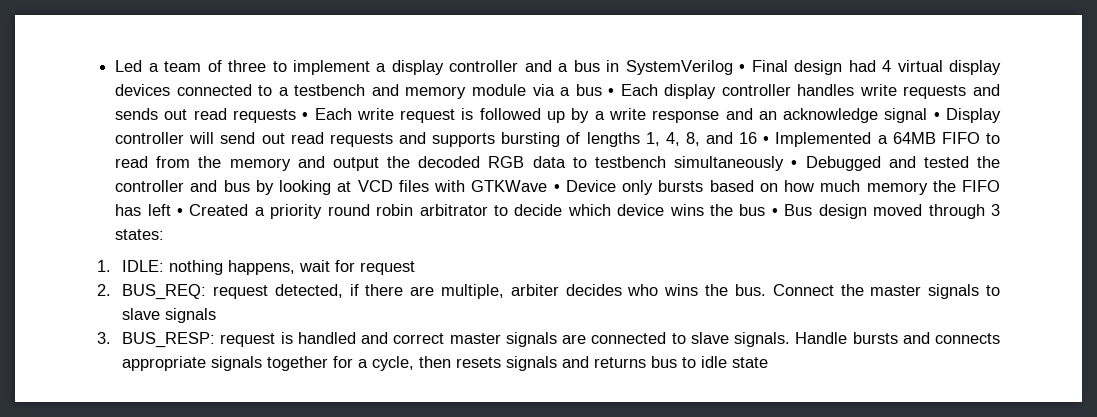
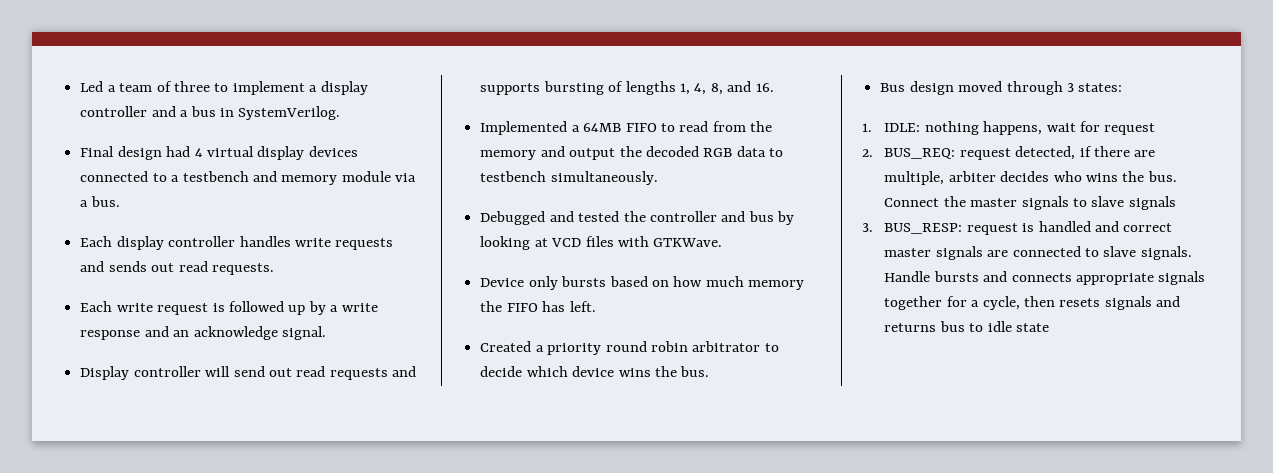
- Led a team of three to implement a display controller and a bus in SystemVerilog • Final design had 4 virtual display devices connected to a testbench and memory module via a bus • Each display controller handles write requests and sends out read requests • Each write request is followed up by a write response and an acknowledge signal • Display controller will send out read requests and supports bursting of lengths 1, 4, 8, and 16 • Implemented a 64MB FIFO to read from the memory and output the decoded RGB data to testbench simultaneously • Debugged and tested the controller and bus by looking at VCD files with GTKWave • Device only bursts based on how much memory the FIFO has left • Created a priority round robin arbitrator to decide which device wins the bus • Bus design moved through 3 states:
+ Led a team of three to implement a display controller and a bus in SystemVerilog.
+ Final design had 4 virtual display devices connected to a testbench and memory module via a bus.
+ Each display controller handles write requests and sends out read requests.
+ Each write request is followed up by a write response and an acknowledge signal.
+ Display controller will send out read requests and supports bursting of lengths 1, 4, 8, and 16.
+ Implemented a 64MB FIFO to read from the memory and output the decoded RGB data to testbench simultaneously.
+ Debugged and tested the controller and bus by looking at VCD files with GTKWave.
+ Device only bursts based on how much memory the FIFO has left.
+ Created a priority round robin arbitrator to decide which device wins the bus.
+ Bus design moved through 3 states:

